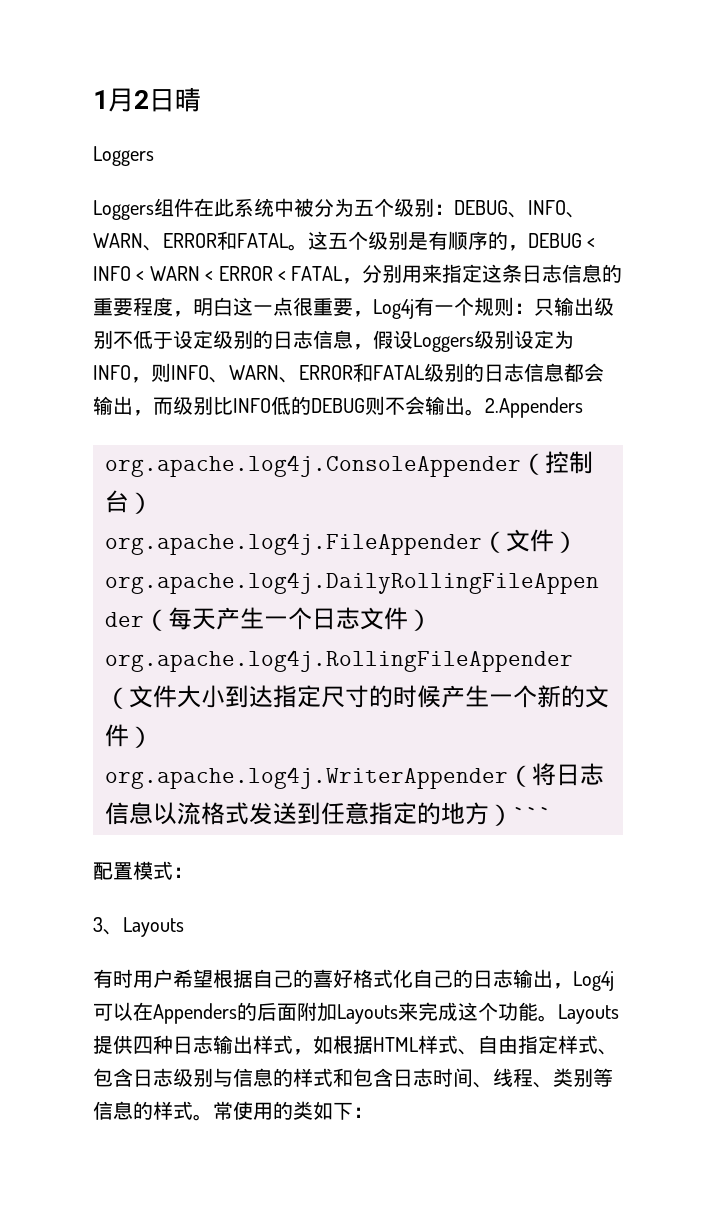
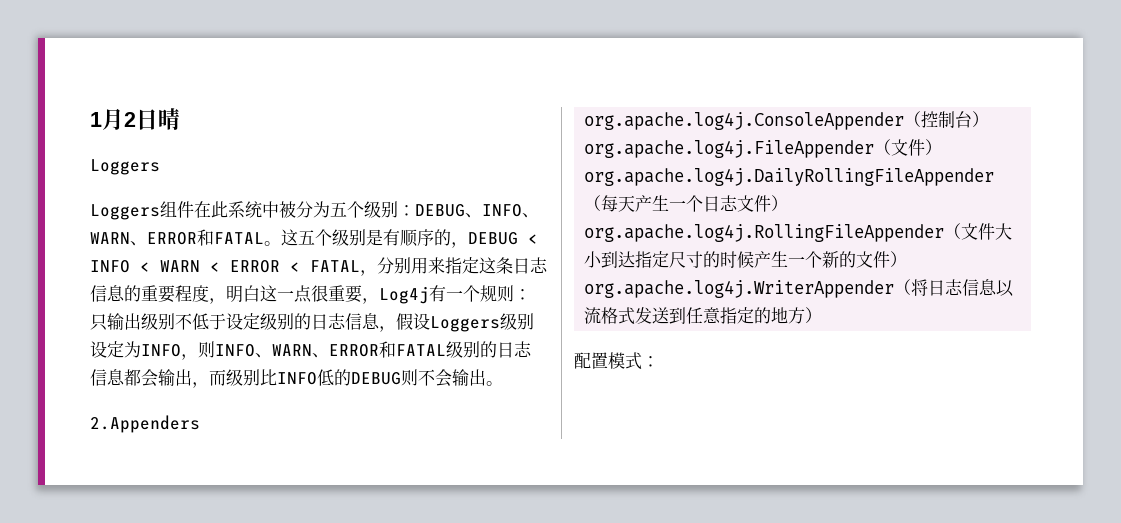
- 只输出级别不低于设定级别的日志信息，假设Loggers级别设定为INFO，则INFO、WARN、ERROR和FATAL级别的日志信息都会输出，而级别比INFO低的DEBUG则不会输出。2.Appenders
+ 只输出级别不低于设定级别的日志信息，假设Loggers级别设定为INFO，则INFO、WARN、ERROR和FATAL级别的日志信息都会输出，而级别比INFO低的DEBUG则不会输出。
+ 2.Appenders
- org.apache.log4j.WriterAppender（将日志信息以流格式发送到任意指定的地方）```
+ org.apache.log4j.WriterAppender（将日志信息以流格式发送到任意指定的地方）
- 3、Layouts
- 有时用户希望根据自己的喜好格式化自己的日志输出，Log4j可以在Appenders的后面附加Layouts来完成这个功能。Layouts提供四种日志输出样式，如根据HTML样式、自由指定样式、包含日志级别与信息的样式和包含日志时间、线程、类别等信息的样式。常使用的类如下：

